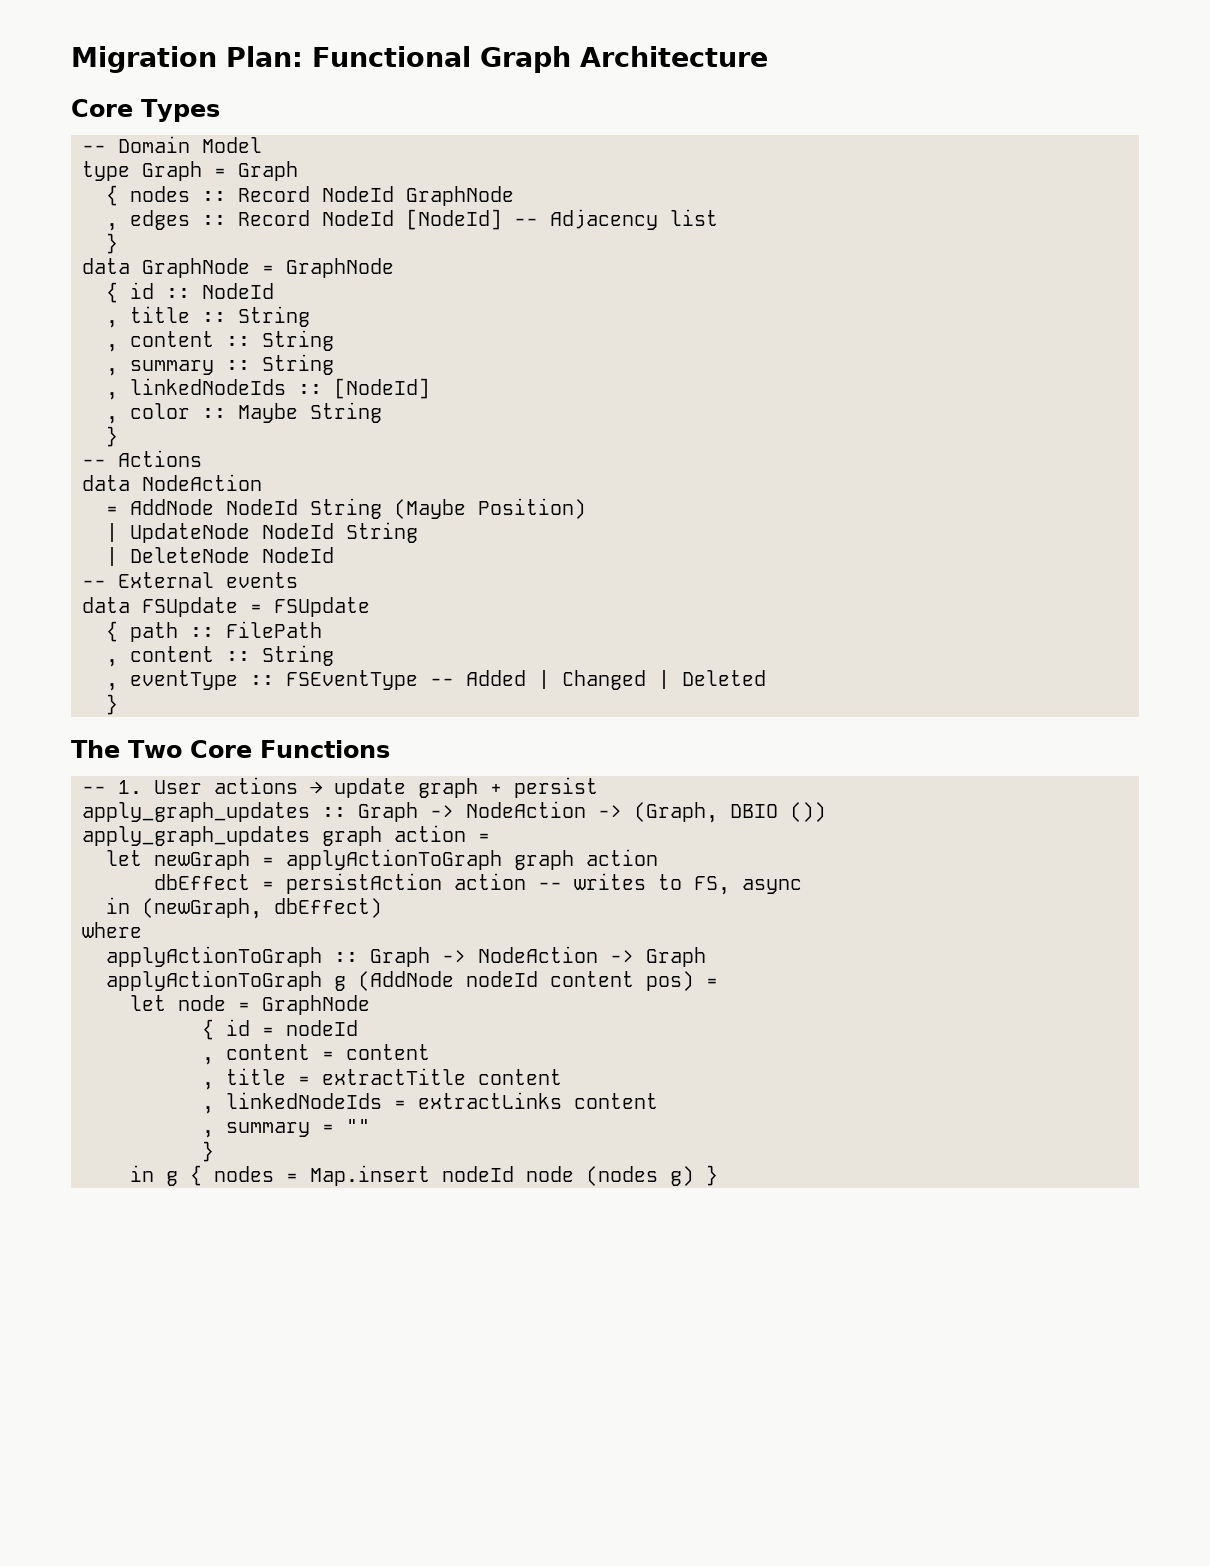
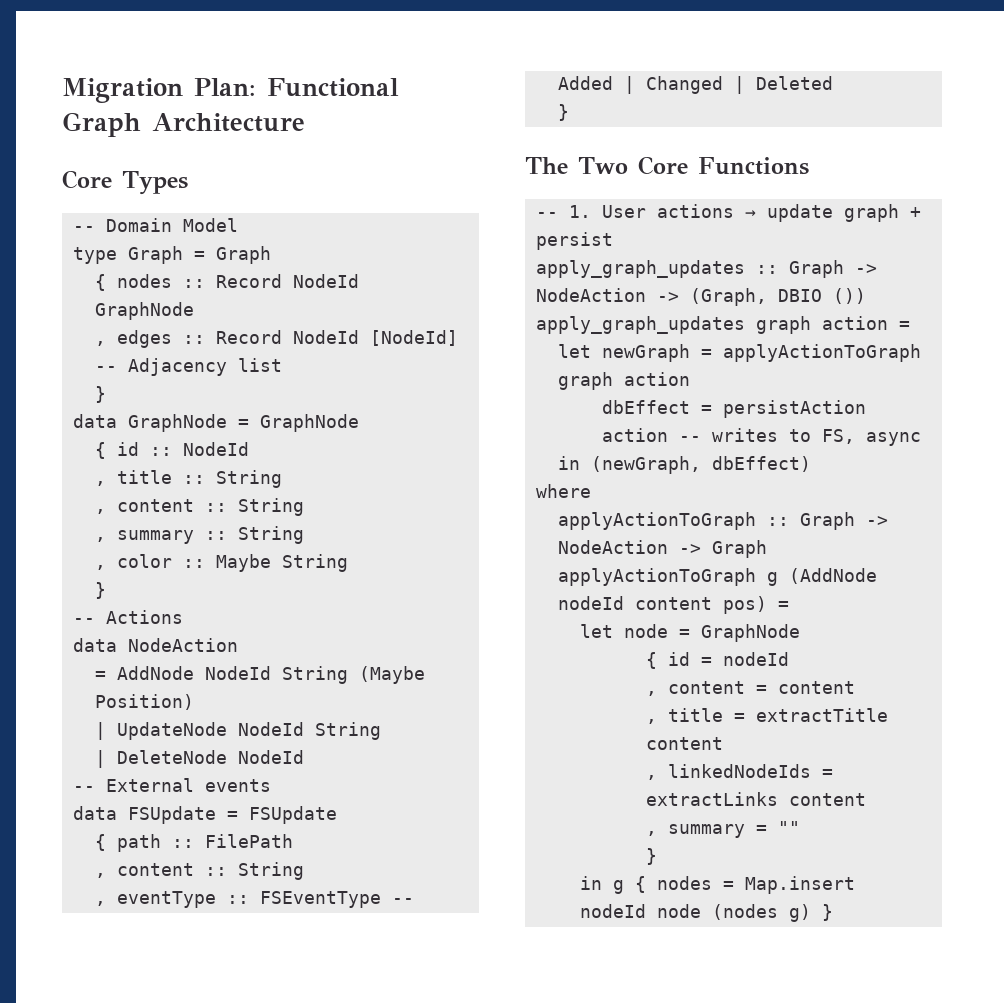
- , linkedNodeIds :: [NodeId]

